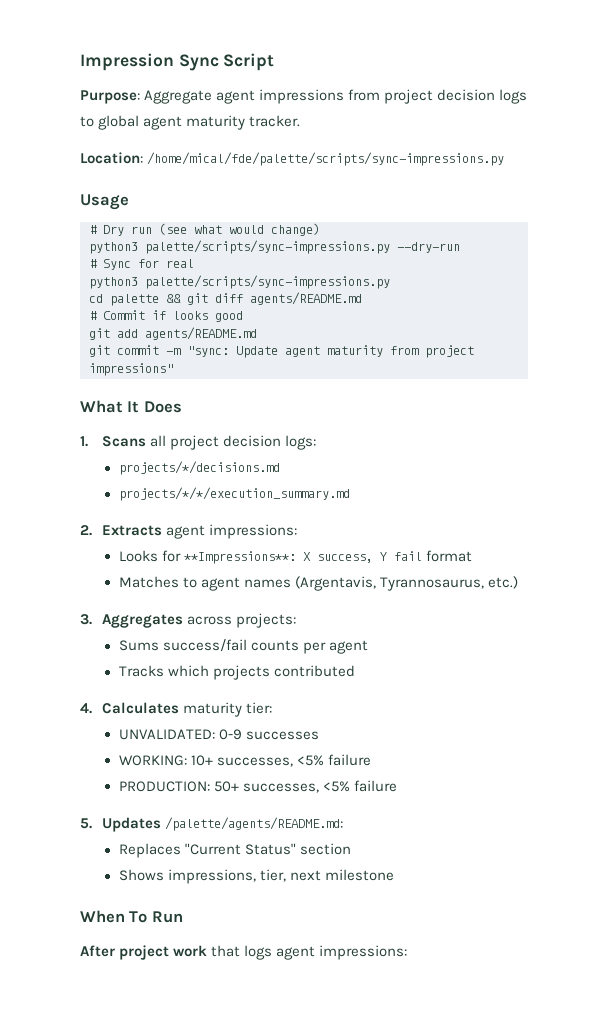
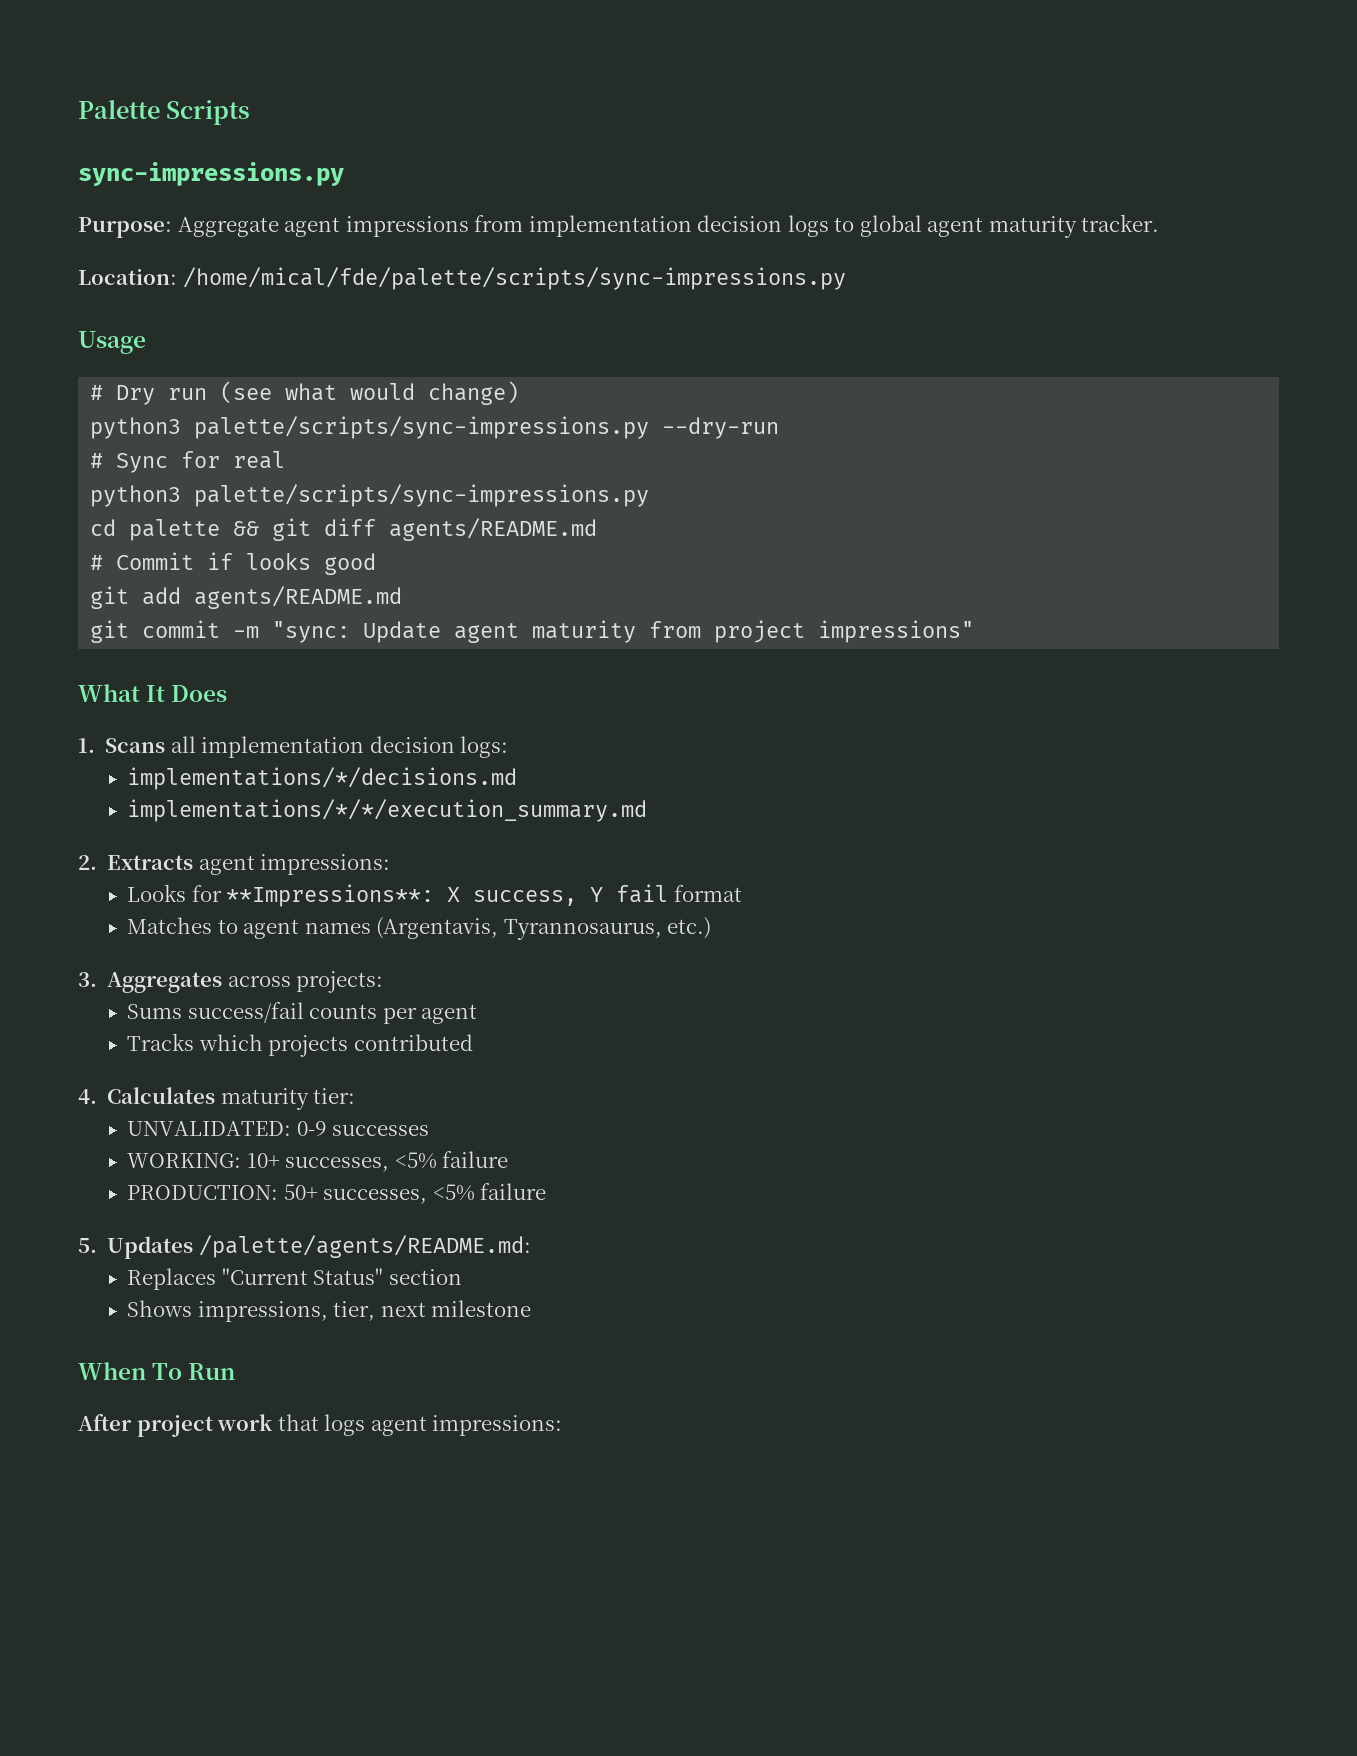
- Impression Sync Script
+ Palette Scripts
+ sync-impressions.py
- Purpose: Aggregate agent impressions from project decision logs to global agent maturity tracker.
+ Purpose: Aggregate agent impressions from implementation decision logs to global agent maturity tracker.
- 1. Scans all project decision logs:
+ 1. Scans all implementation decision logs:
- projects/*/decisions.md
- projects/*/*/execution_summary.md
+ implementations/*/decisions.md
+ implementations/*/*/execution_summary.md

